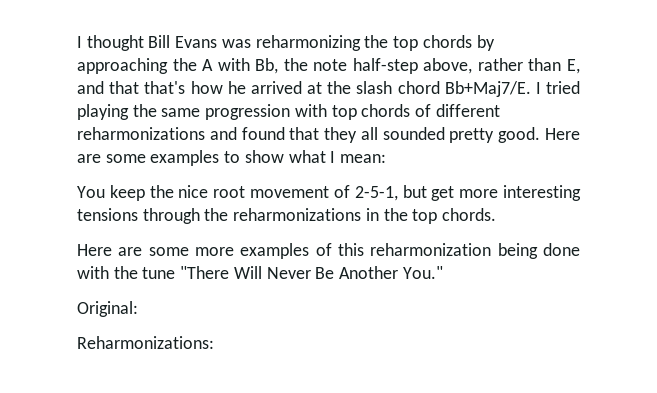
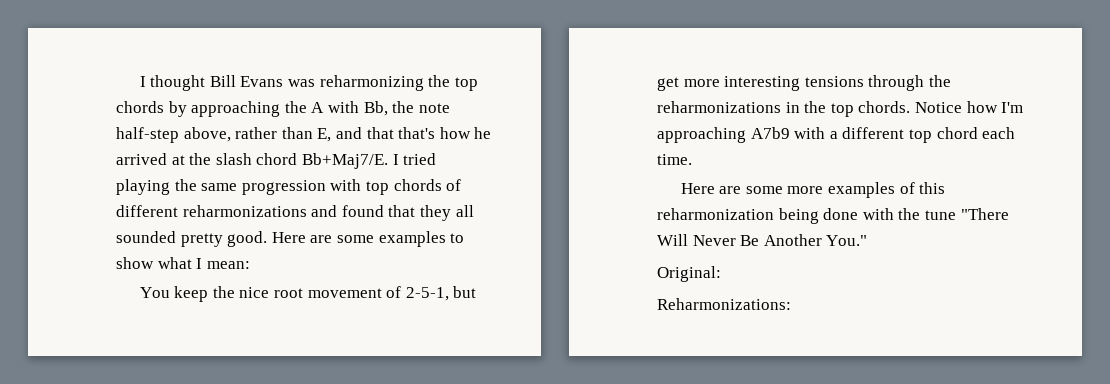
+ Notice how I'm approaching A7b9 with a different top chord each time.

